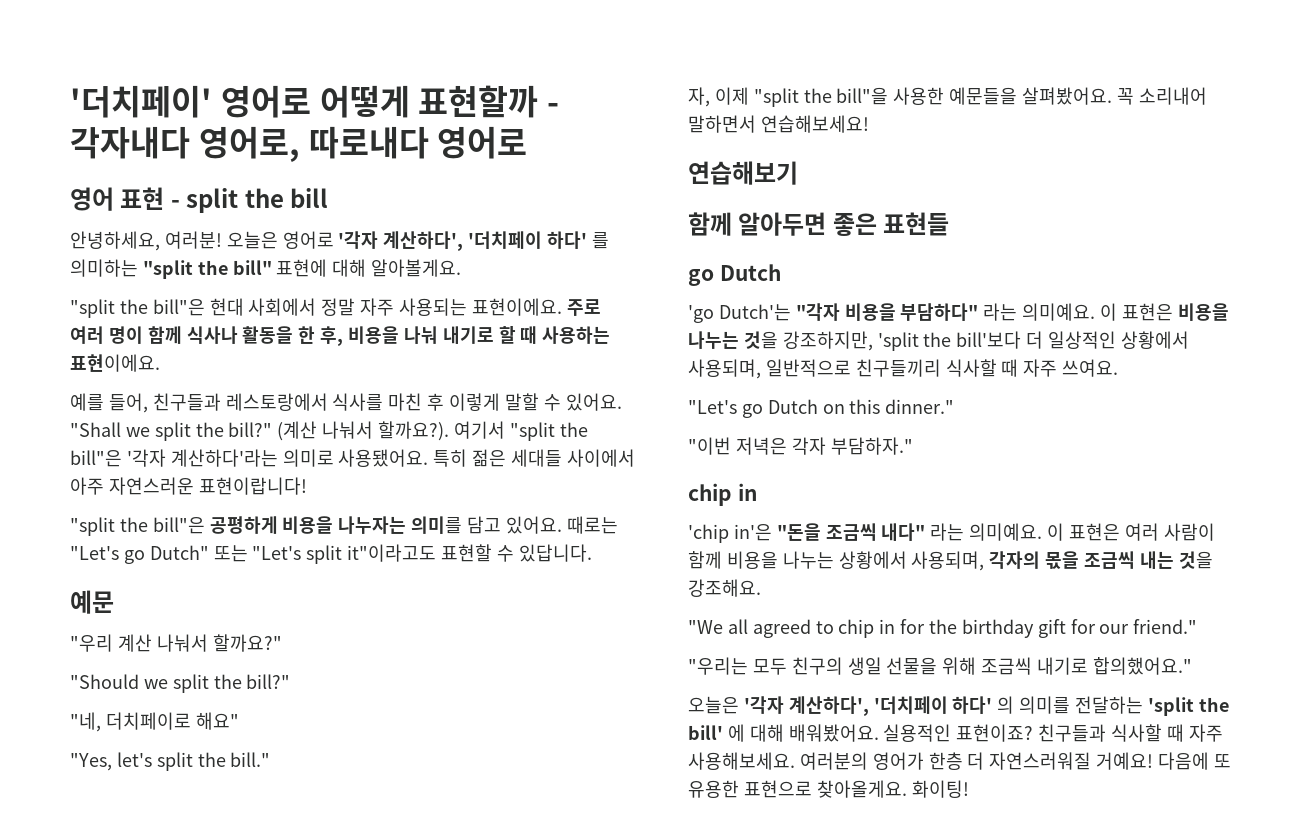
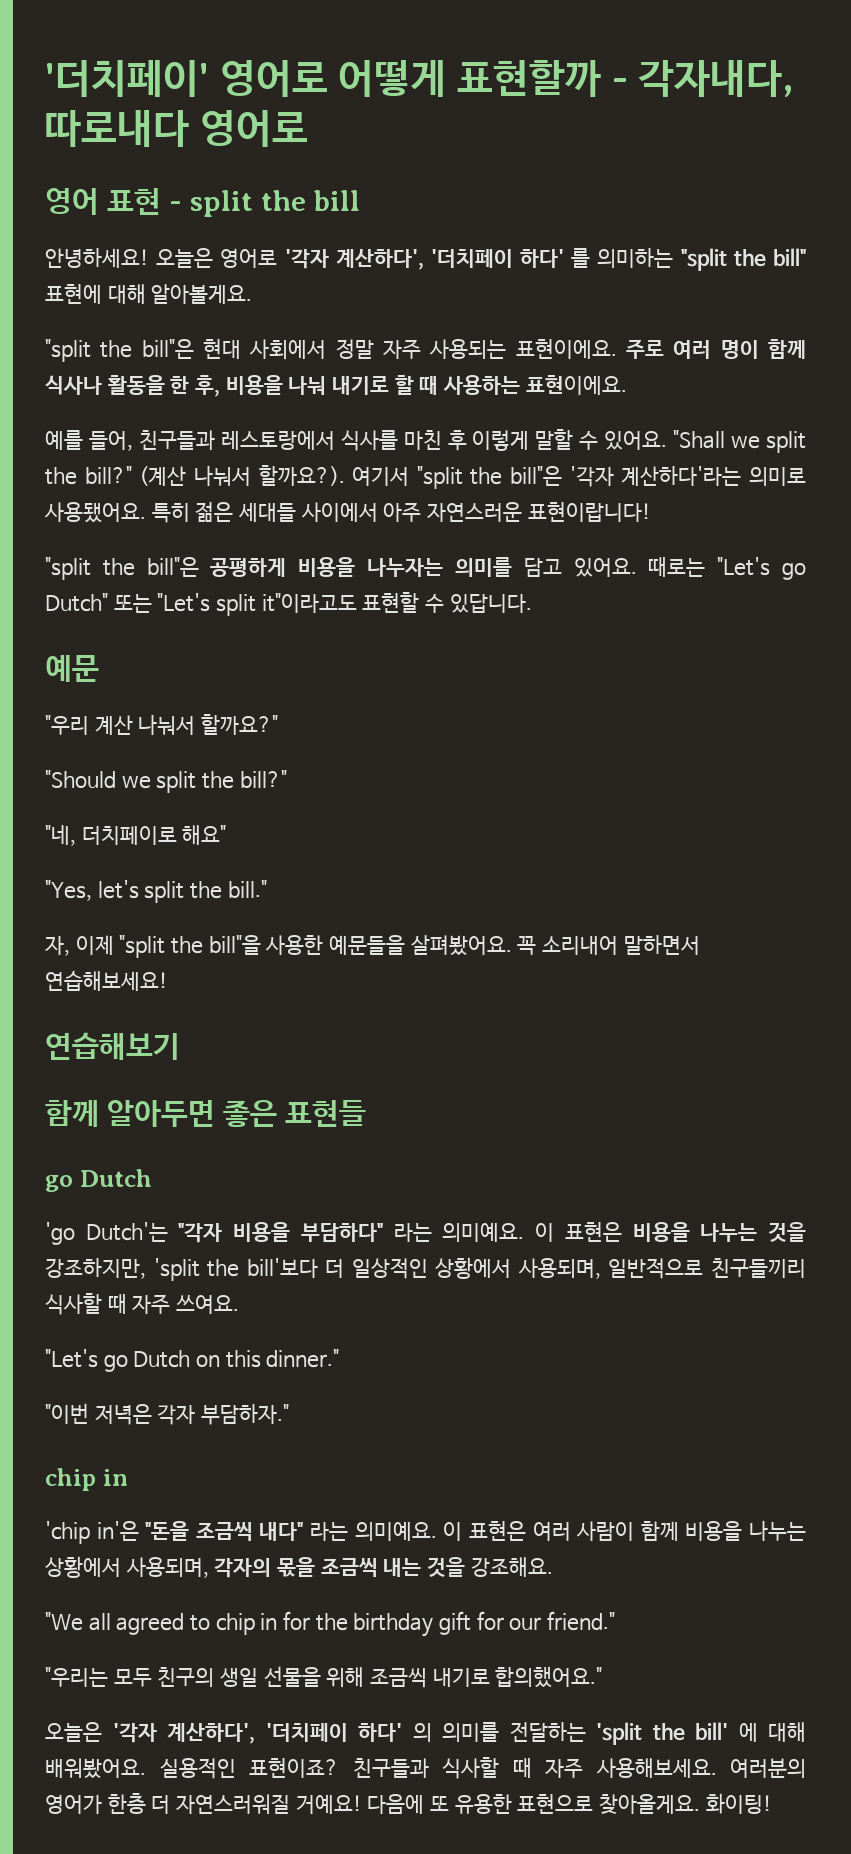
- '더치페이' 영어로 어떻게 표현할까 - 각자내다 영어로, 따로내다 영어로
+ '더치페이' 영어로 어떻게 표현할까 - 각자내다, 따로내다 영어로
- 안녕하세요, 여러분!
+ 안녕하세요!

